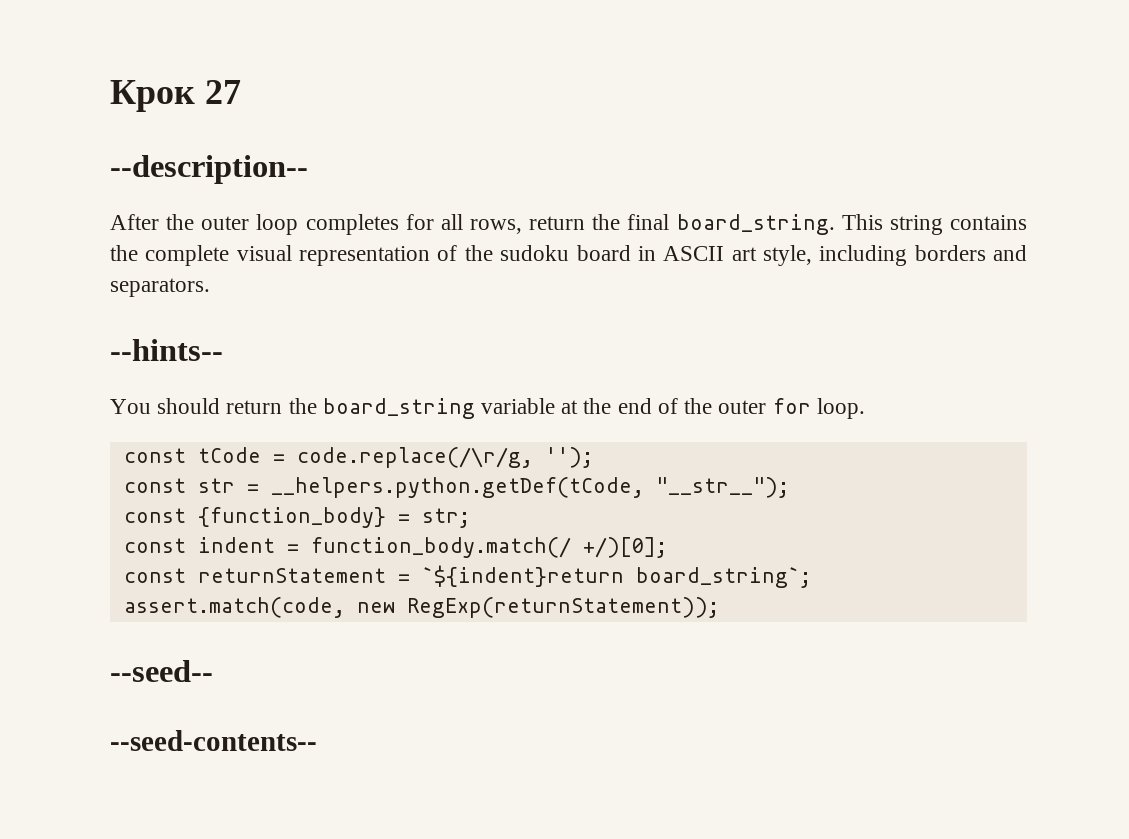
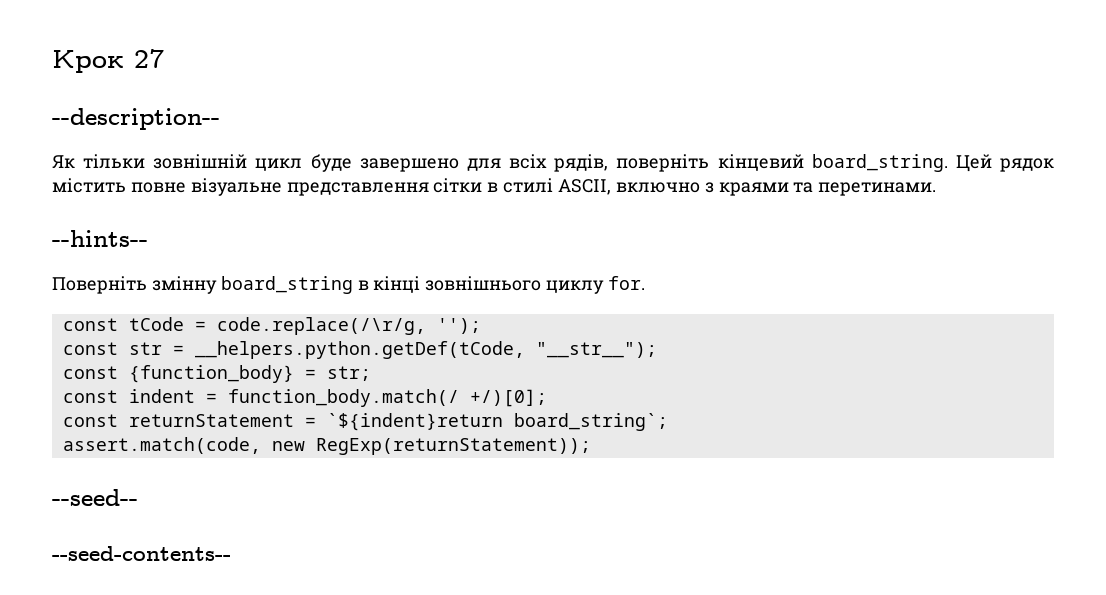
- After the outer loop completes for all rows, return the final board_string. This string contains the complete visual representation of the sudoku board in ASCII art style, including borders and separators.
+ Як тільки зовнішній цикл буде завершено для всіх рядів, поверніть кінцевий board_string. Цей рядок містить повне візуальне представлення сітки в стилі ASCII, включно з краями та перетинами.
  --hints--
- You should return the board_string variable at the end of the outer for loop.
+ Поверніть змінну board_string в кінці зовнішнього циклу for.

